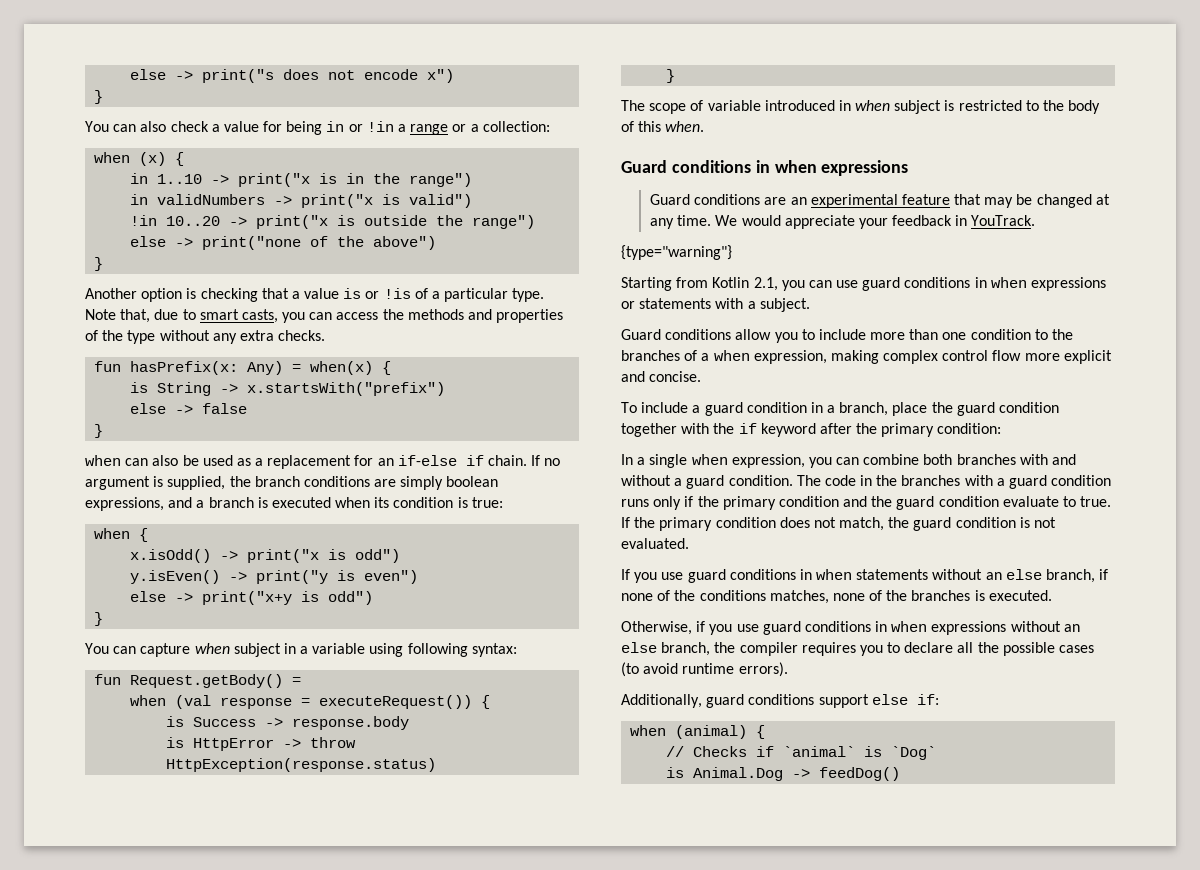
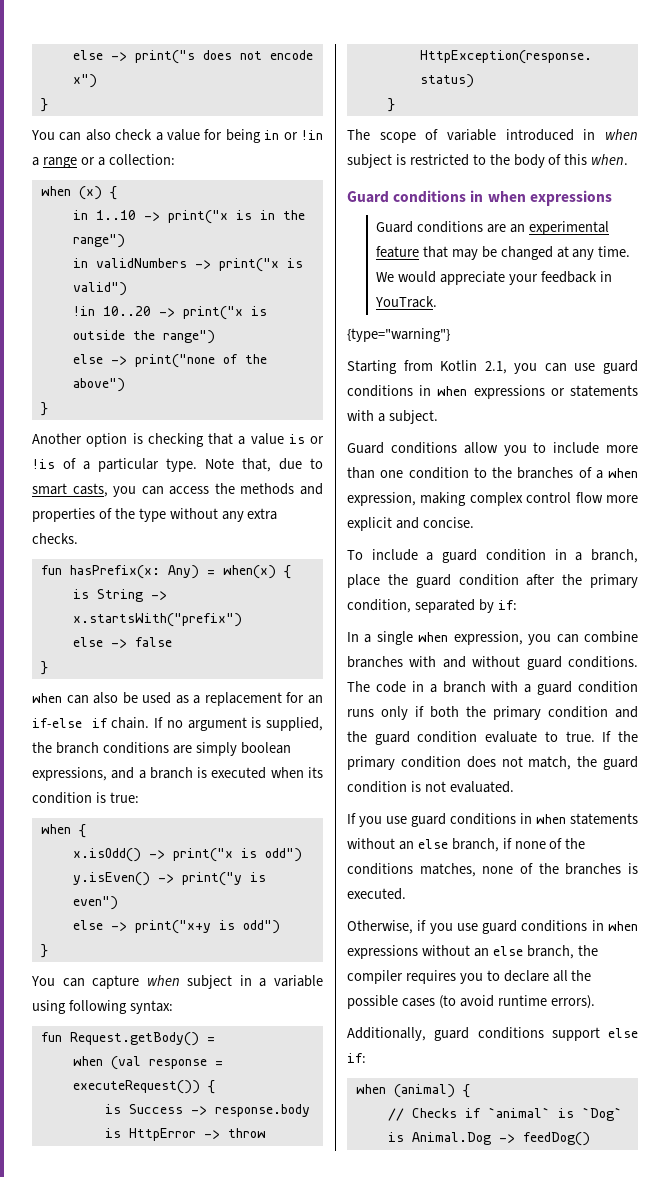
- To include a guard condition in a branch, place the guard condition together with the if keyword after the primary condition:
+ To include a guard condition in a branch, place the guard condition after the primary condition, separated by if:
- In a single when expression, you can combine both branches with and without a guard condition.
+ In a single when expression, you can combine branches with and without guard conditions.
- The code in the branches with a guard condition runs only if the primary condition and the guard condition evaluate to true.
+ The code in a branch with a guard condition runs only if both the primary condition and the guard condition evaluate to true.

